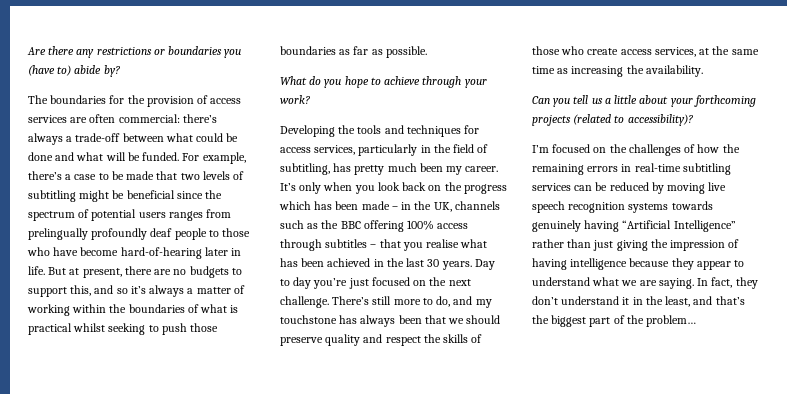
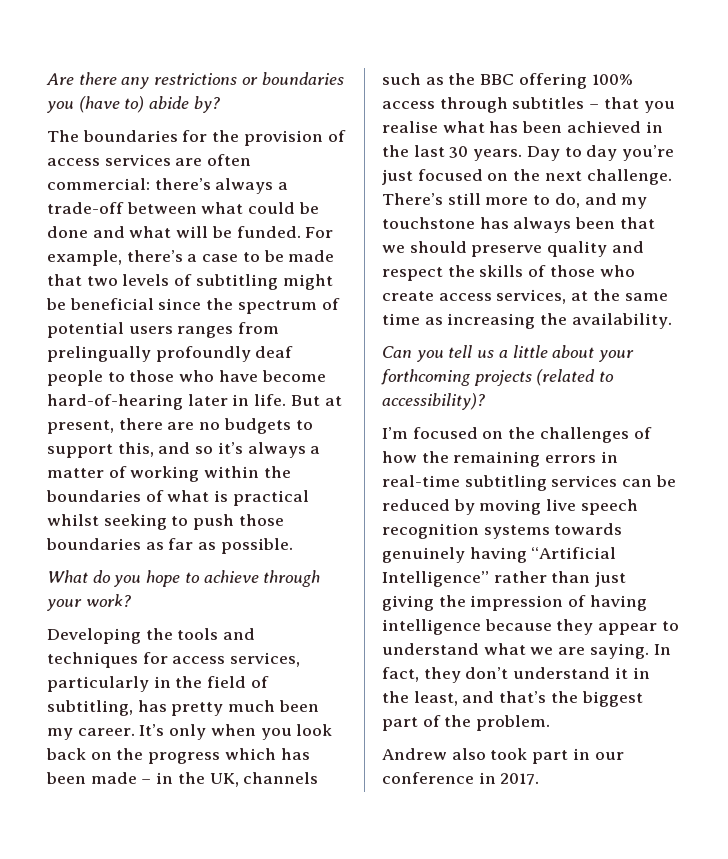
- In fact, they don’t understand it in the least, and that’s the biggest part of the problem…
+ In fact, they don’t understand it in the least, and that’s the biggest part of the problem.
+ Andrew also took part in our conference in 2017.

